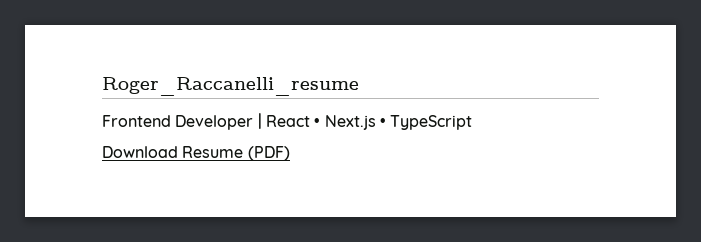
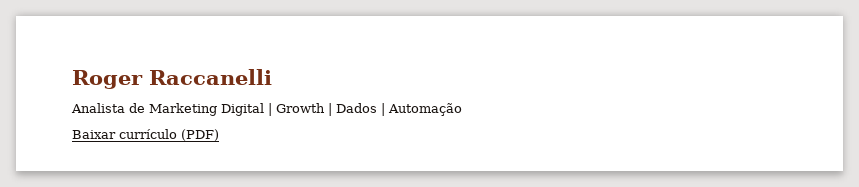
- Roger_Raccanelli_resume
- Frontend Developer | React • Next.js • TypeScript
- Download Resume (PDF)
+ Roger Raccanelli
+ Analista de Marketing Digital | Growth | Dados | Automação
+ Baixar currículo (PDF)

